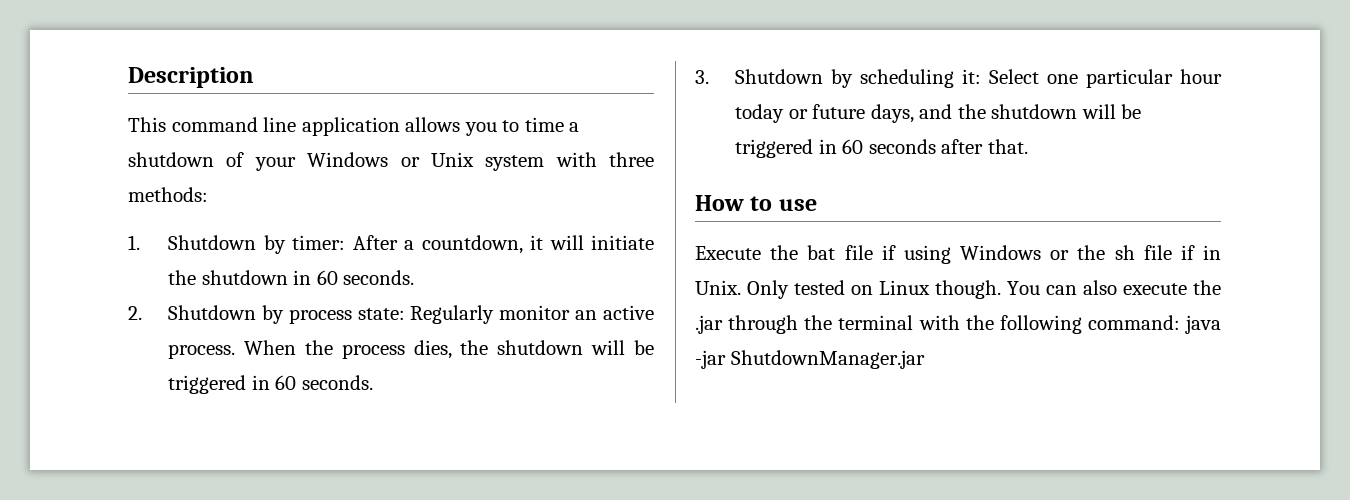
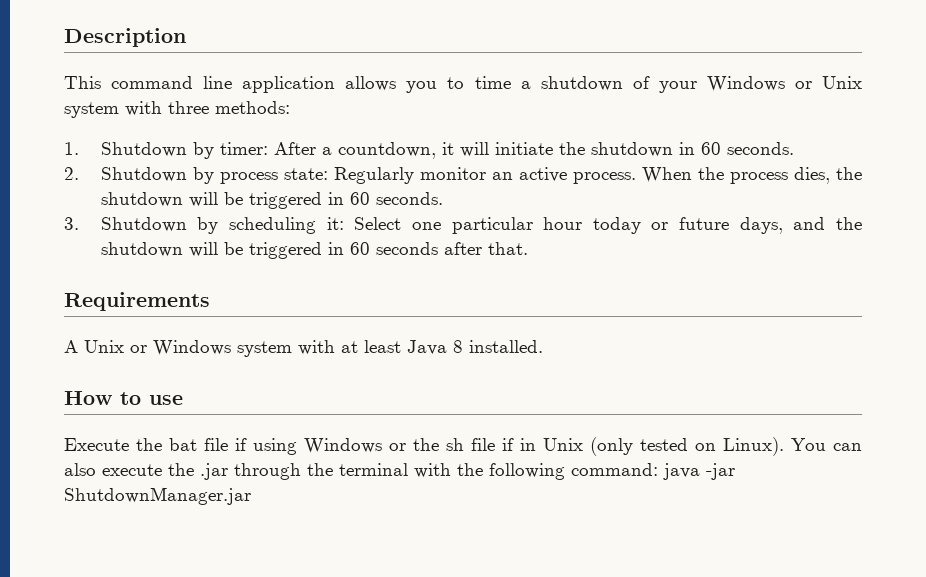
+ Requirements
+ A Unix or Windows system with at least Java 8 installed.
- Execute the bat file if using Windows or the sh file if in Unix. Only tested on Linux though.
+ Execute the bat file if using Windows or the sh file if in Unix (only tested on Linux).

